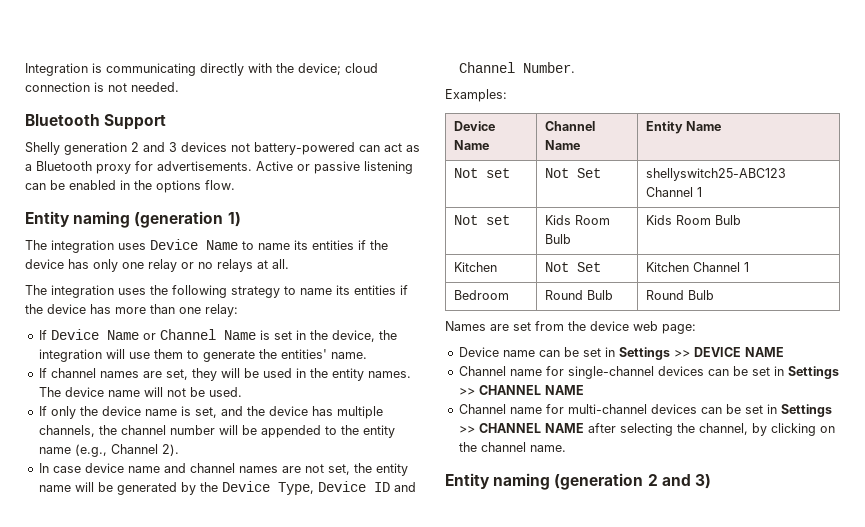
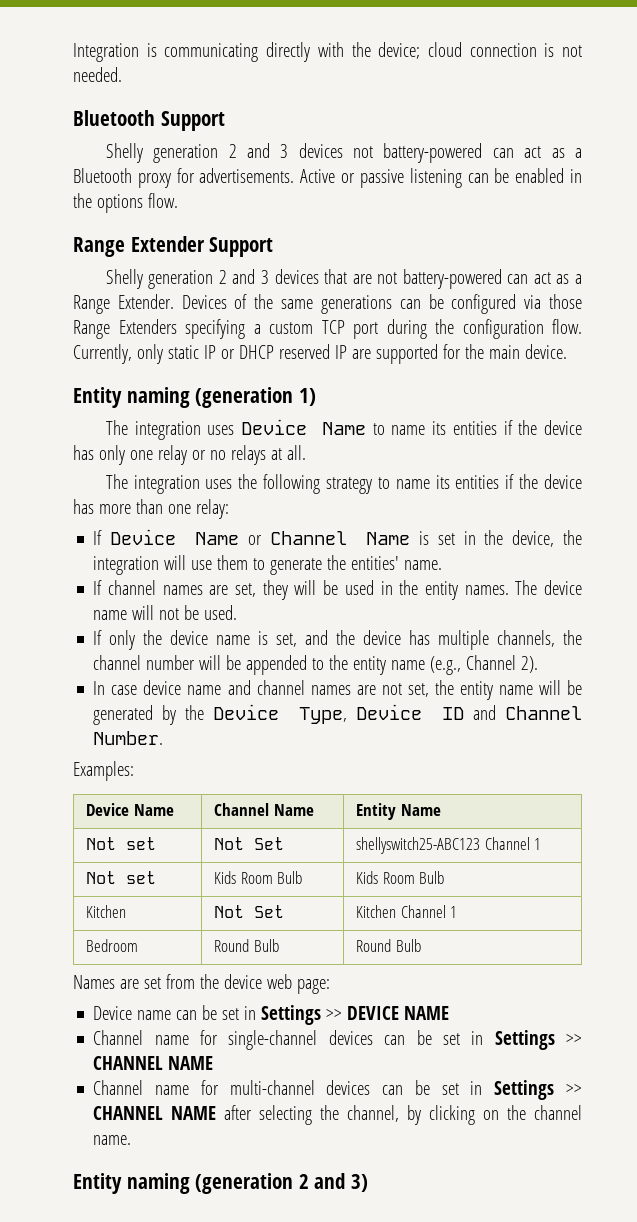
+ Range Extender Support
+ Shelly generation 2 and 3 devices that are not battery-powered can act as a Range Extender. Devices of the same generations can be configured via those Range Extenders specifying a custom TCP port during the configuration flow. Currently, only static IP or DHCP reserved IP are supported for the main device.

